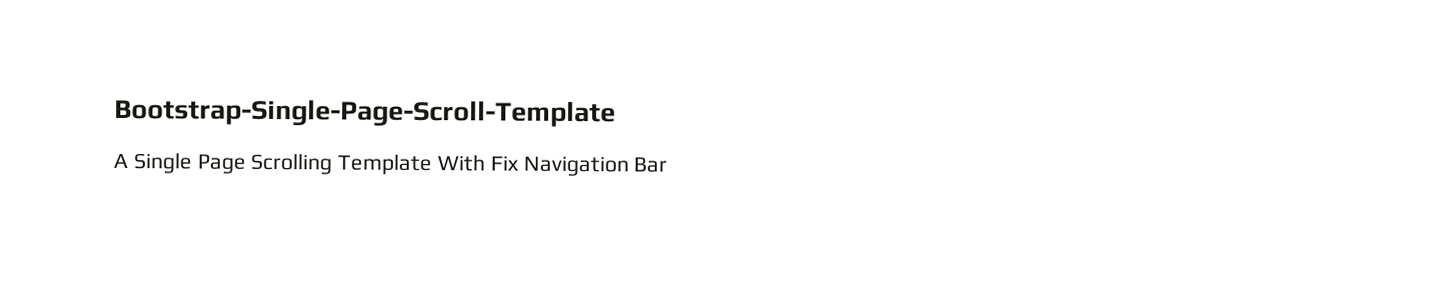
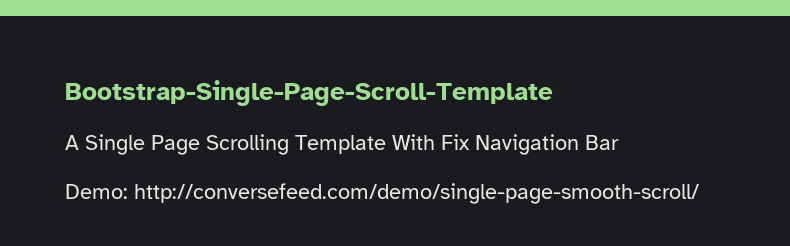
+ Demo: http://conversefeed.com/demo/single-page-smooth-scroll/

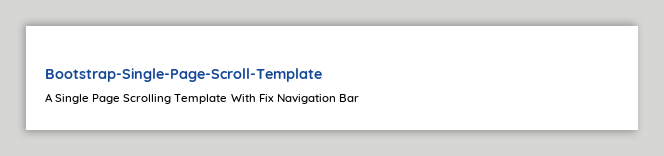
- Demo: http://conversefeed.com/demo/single-page-smooth-scroll/

